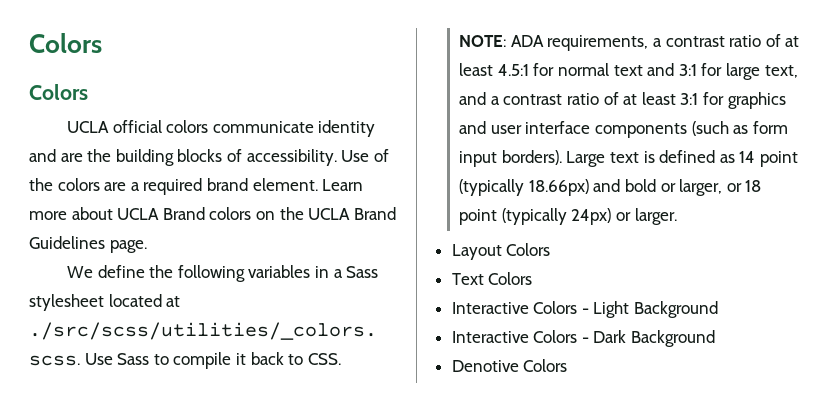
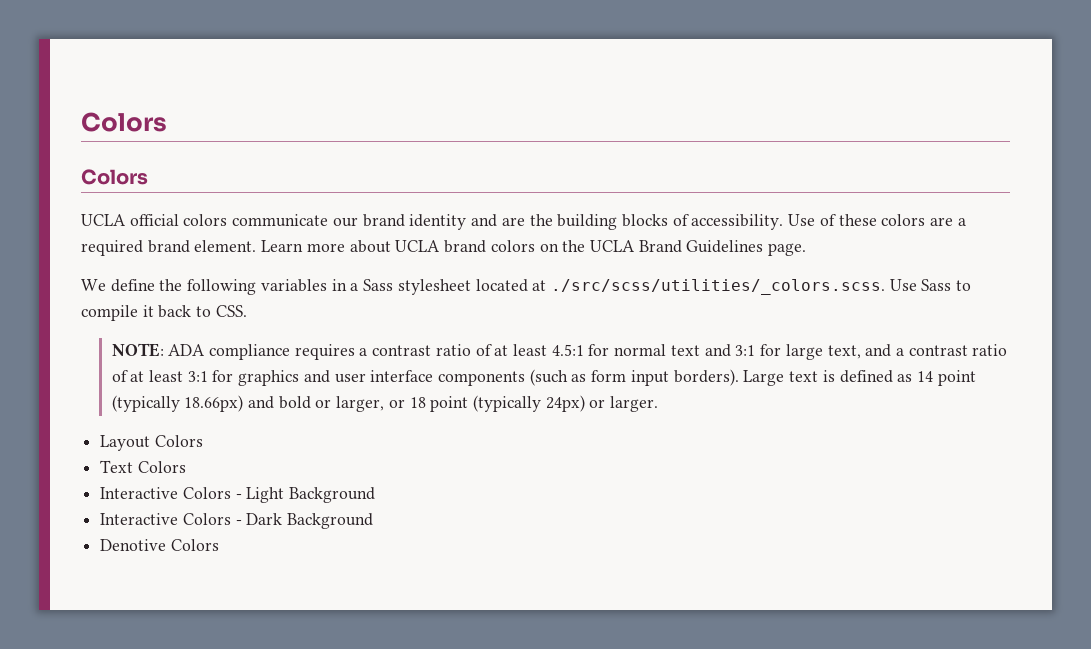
- UCLA official colors communicate identity and are the building blocks of accessibility.
+ UCLA official colors communicate our brand identity and are the building blocks of accessibility.
- Use of the colors are a required brand element.
+ Use of these colors are a required brand element.
- Learn more about UCLA Brand colors on the UCLA Brand Guidelines page.
+ Learn more about UCLA brand colors on the UCLA Brand Guidelines page.
- NOTE: ADA requirements, a contrast ratio of at least 4.5:1 for normal text and 3:1 for large text, and a contrast ratio of at least 3:1 for graphics and user interface components (such as form input borders).
+ NOTE: ADA compliance requires a contrast ratio of at least 4.5:1 for normal text and 3:1 for large text, and a contrast ratio of at least 3:1 for graphics and user interface components (such as form input borders).

